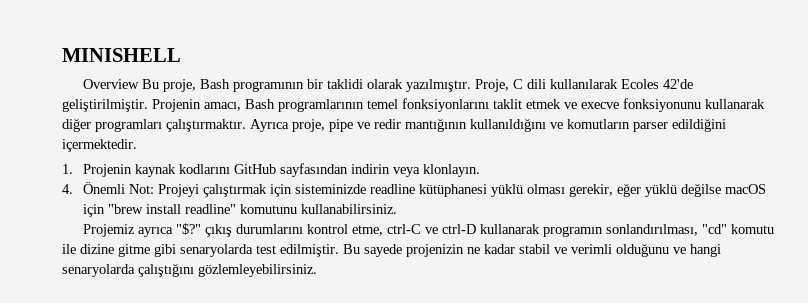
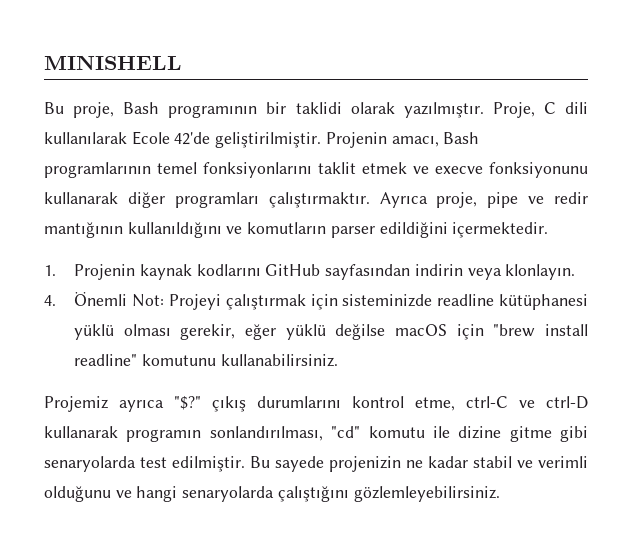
- Overview Bu proje, Bash programının bir taklidi olarak yazılmıştır.
+ Bu proje, Bash programının bir taklidi olarak yazılmıştır.
- Proje, C dili kullanılarak Ecoles 42'de geliştirilmiştir.
+ Proje, C dili kullanılarak Ecole 42'de geliştirilmiştir.

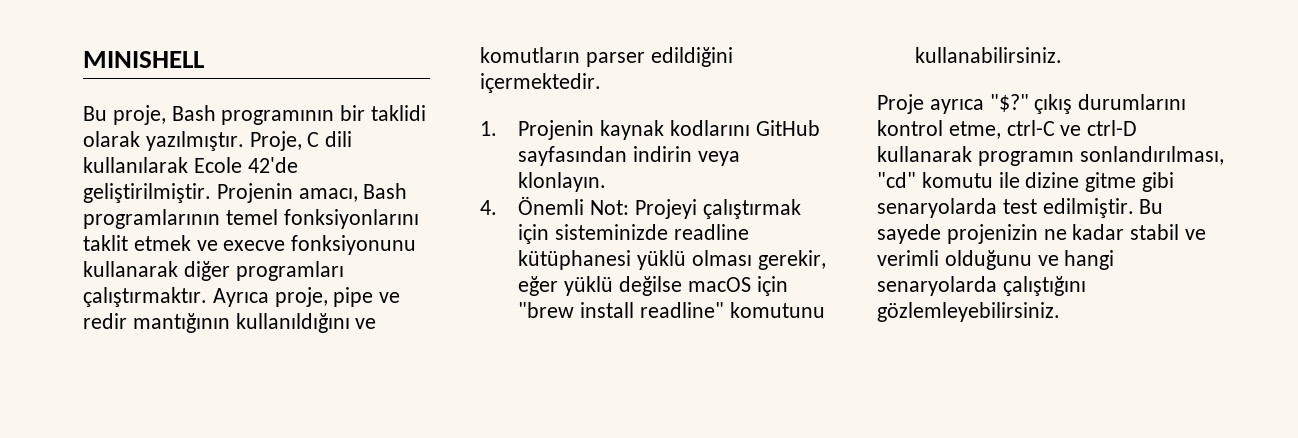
- Projemiz ayrıca "$?" çıkış durumlarını kontrol etme, ctrl-C ve ctrl-D kullanarak programın sonlandırılması, "cd" komutu ile dizine gitme gibi senaryolarda test edilmiştir.
+ Proje ayrıca "$?" çıkış durumlarını kontrol etme, ctrl-C ve ctrl-D kullanarak programın sonlandırılması, "cd" komutu ile dizine gitme gibi senaryolarda test edilmiştir.

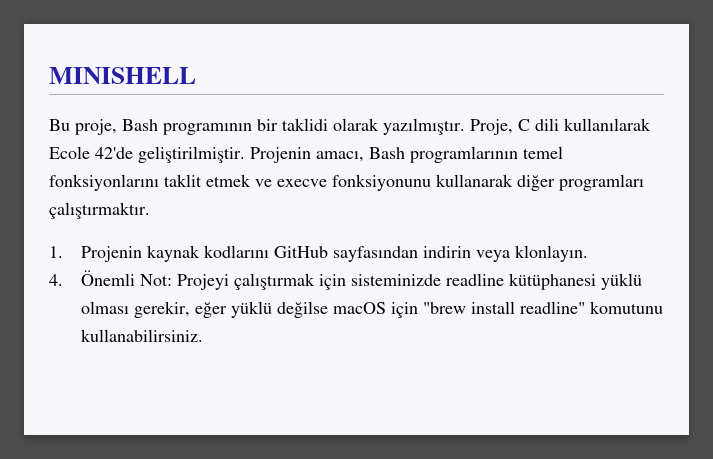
- Ayrıca proje, pipe ve redir mantığının kullanıldığını ve komutların parser edildiğini içermektedir.
- Proje ayrıca "$?" çıkış durumlarını kontrol etme, ctrl-C ve ctrl-D kullanarak programın sonlandırılması, "cd" komutu ile dizine gitme gibi senaryolarda test edilmiştir. Bu sayede projenizin ne kadar stabil ve verimli olduğunu ve hangi senaryolarda çalıştığını gözlemleyebilirsiniz.

